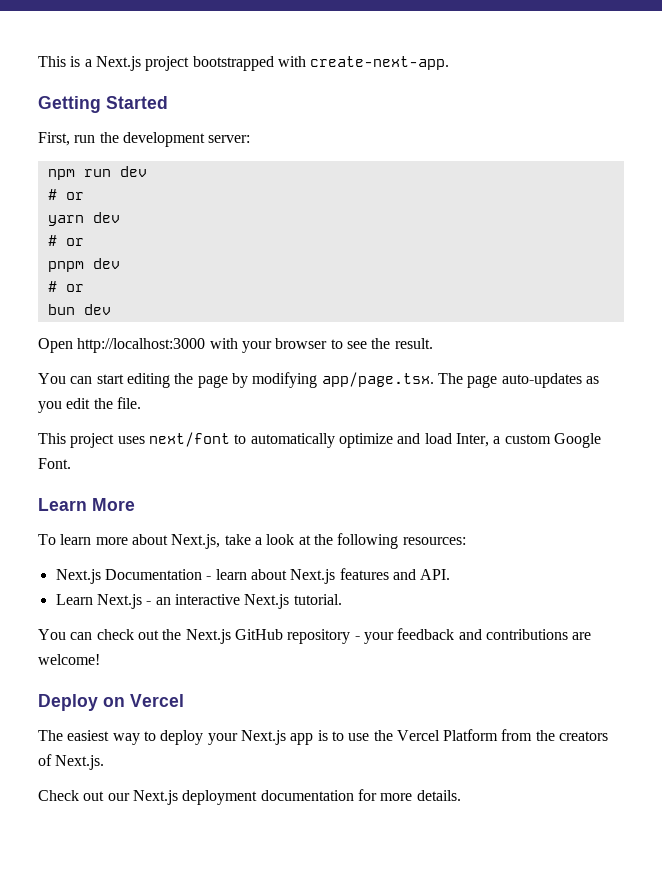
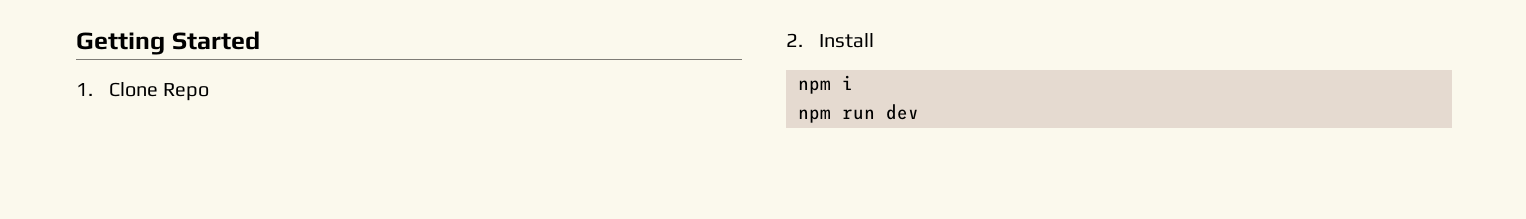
- This is a Next.js project bootstrapped with create-next-app.
  Getting Started
- First, run the development server:
+ 1. Clone Repo
+ 2. Install
+ npm i
  npm run dev
- # or
- yarn dev
- # or
- pnpm dev
- # or
- bun dev
- Open http://localhost:3000 with your browser to see the result.
- You can start editing the page by modifying app/page.tsx. The page auto-updates as you edit the file.
- This project uses next/font to automatically optimize and load Inter, a custom Google Font.
- Learn More
- To learn more about Next.js, take a look at the following resources:
- Next.js Documentation - learn about Next.js features and API.
- Learn Next.js - an interactive Next.js tutorial.
- You can check out the Next.js GitHub repository - your feedback and contributions are welcome!
- Deploy on Vercel
- The easiest way to deploy your Next.js app is to use the Vercel Platform from the creators of Next.js.
- Check out our Next.js deployment documentation for more details.

